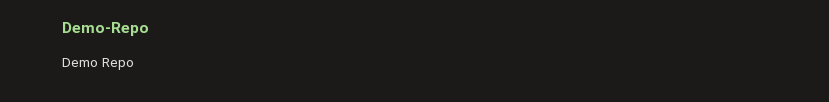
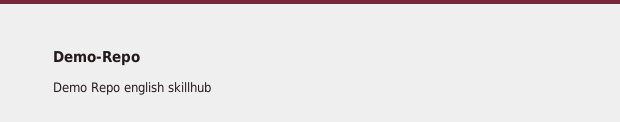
- Demo Repo
+ Demo Repo english skillhub

